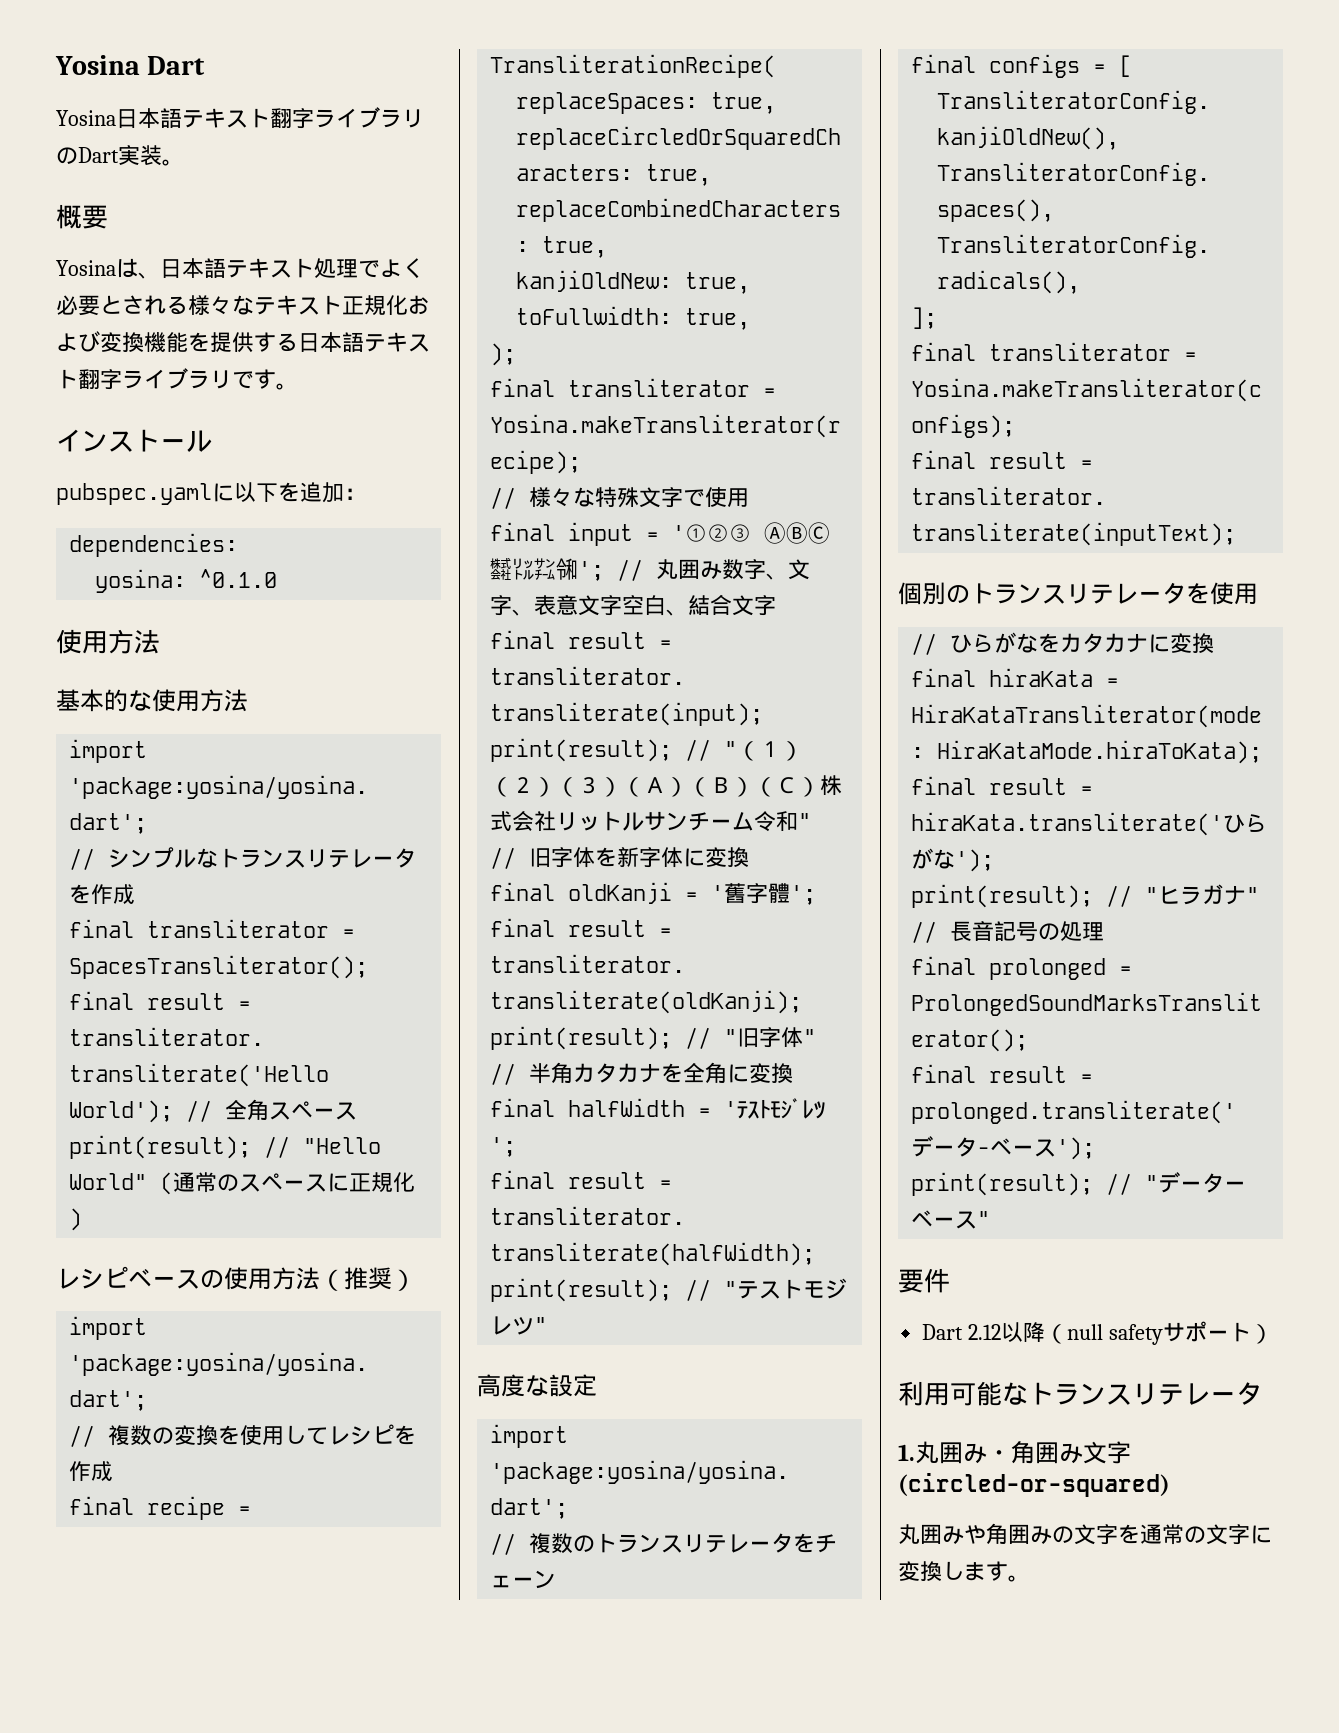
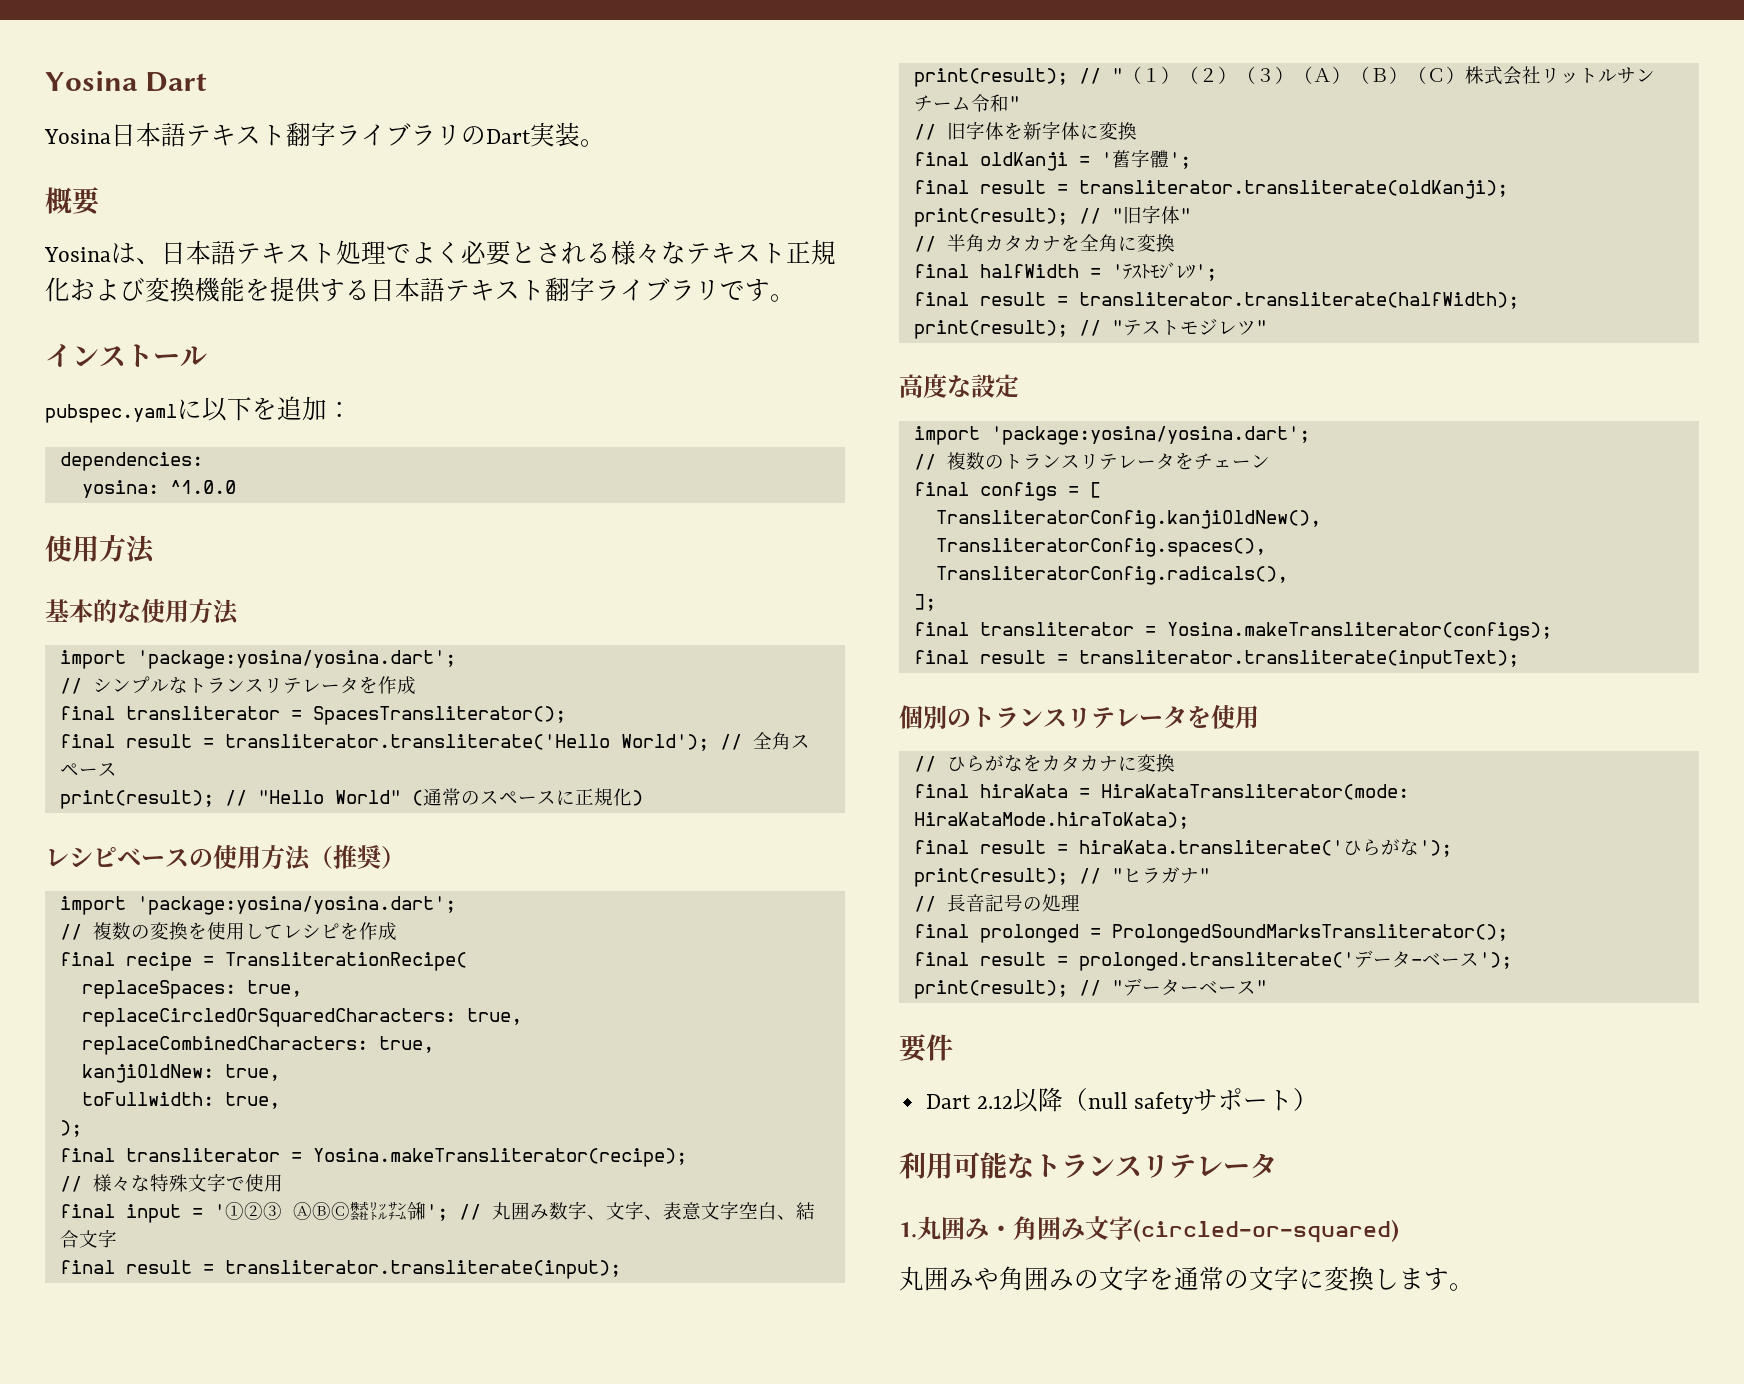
- yosina: ^0.1.0
+ yosina: ^1.0.0

